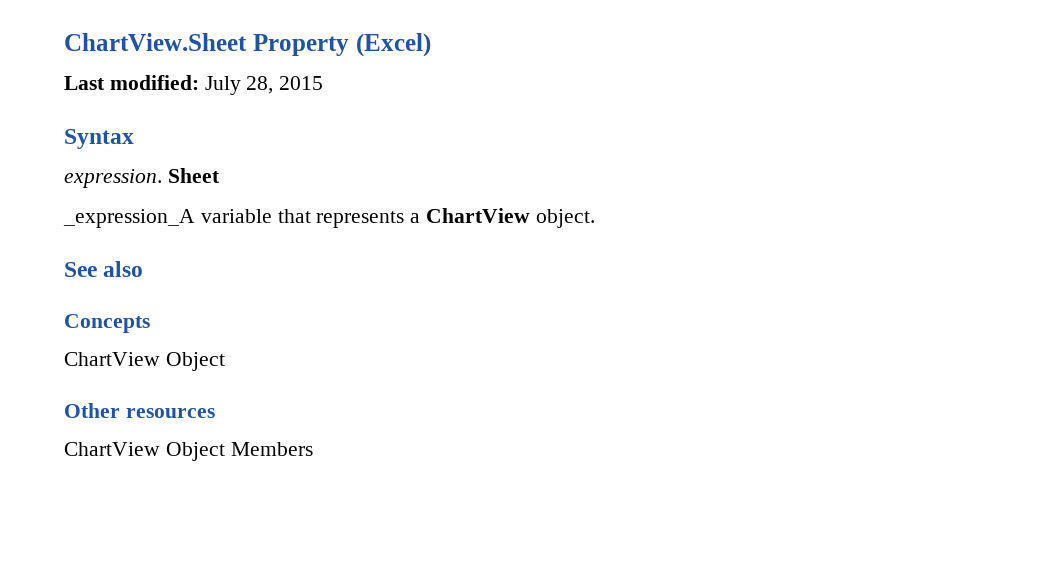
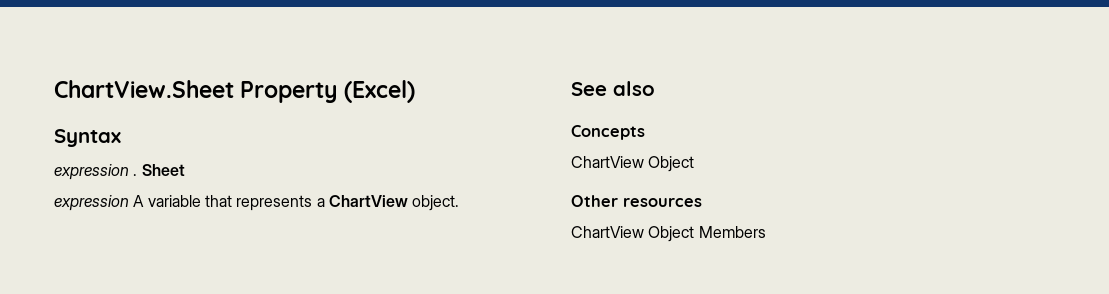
- Last modified: July 28, 2015
- expression.
+ expression .
- _expression_A variable that represents a ChartView object.
+ expression A variable that represents a ChartView object.

